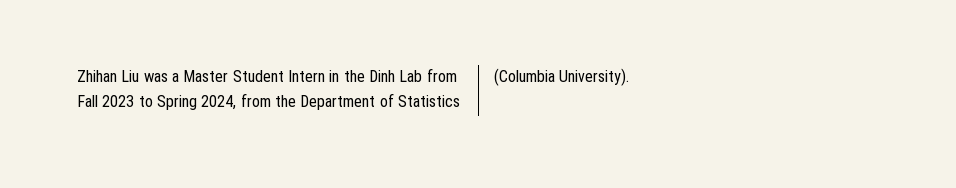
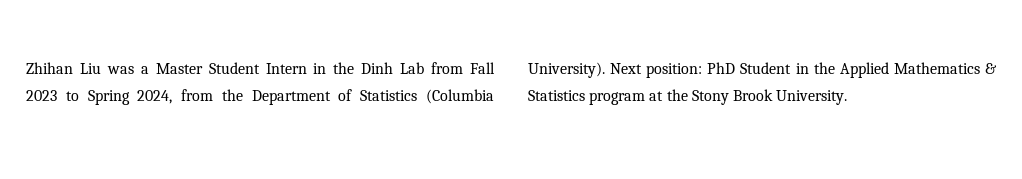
+ Next position: PhD Student in the Applied Mathematics & Statistics program at the Stony Brook University.

